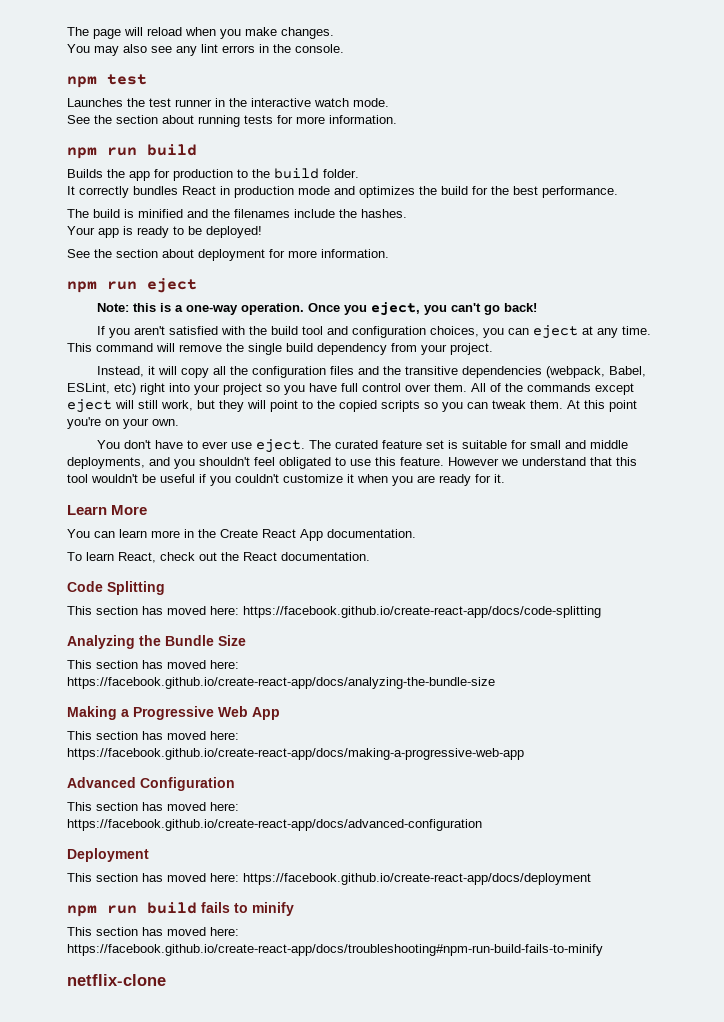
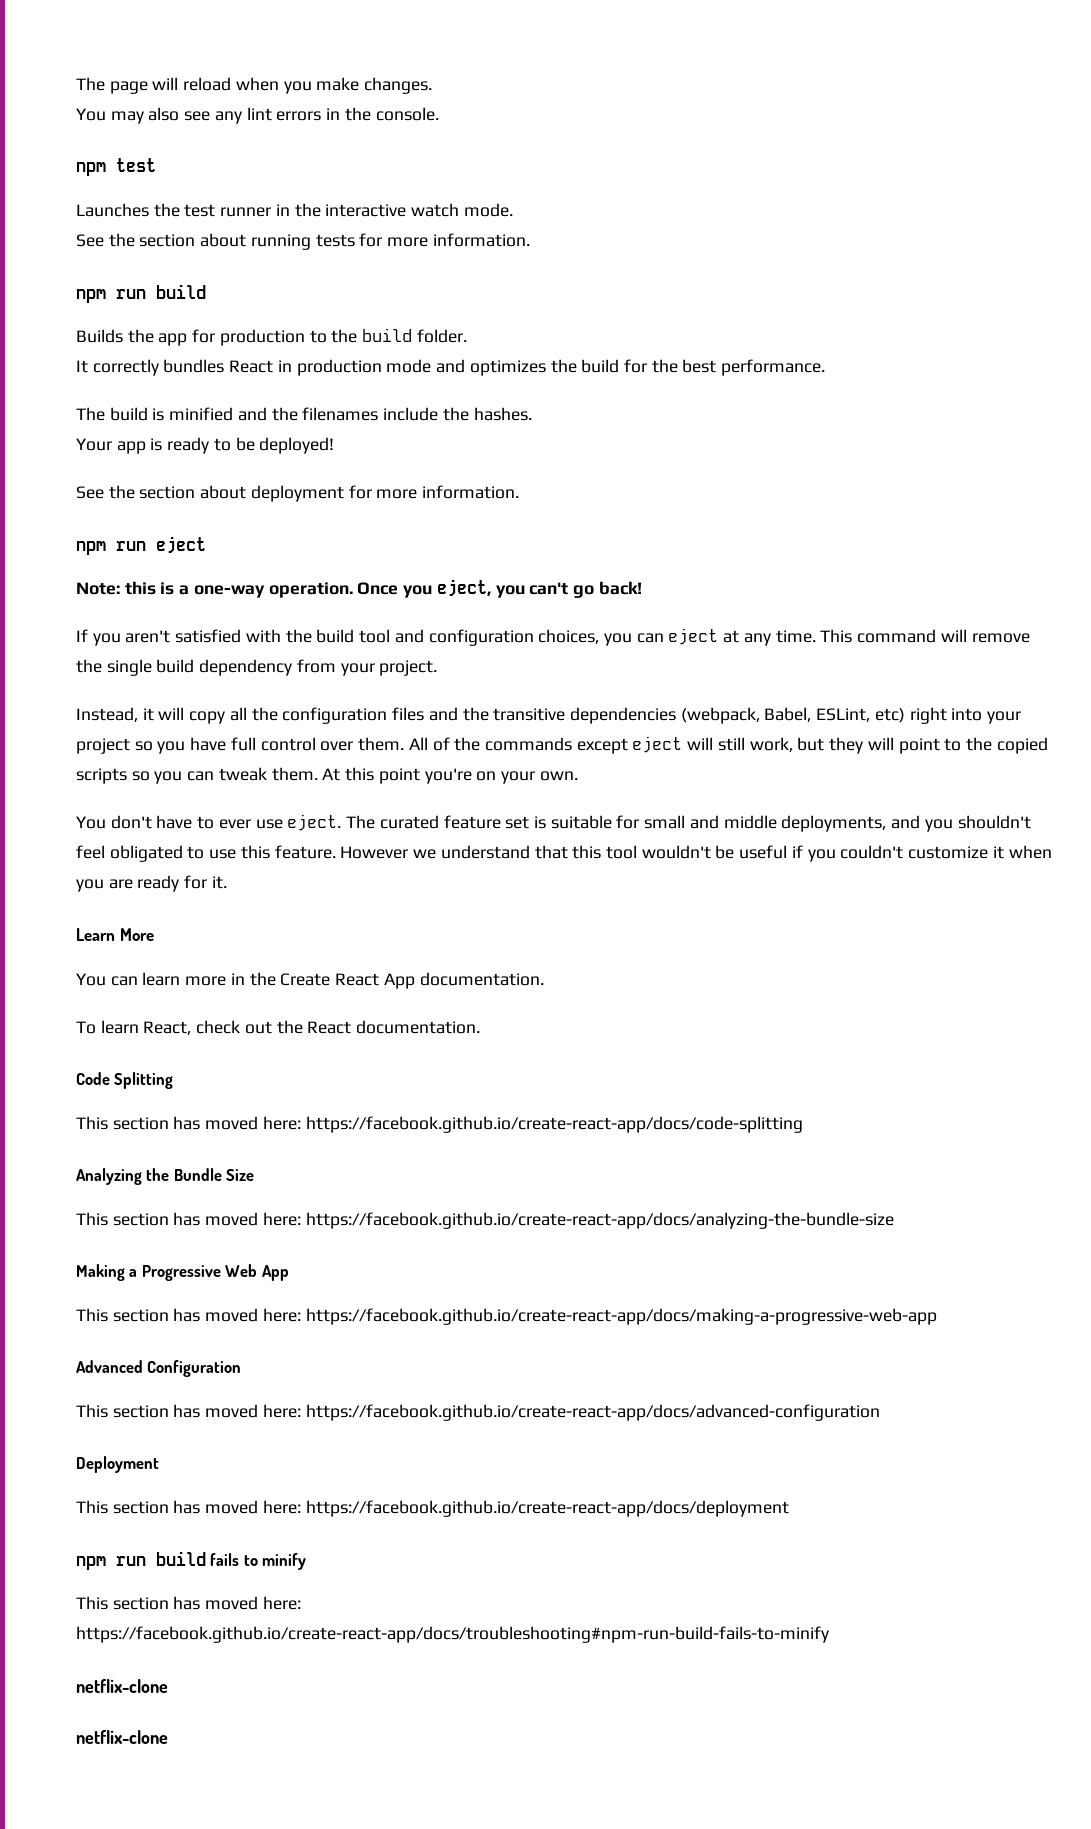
  This section has moved here: https://facebook.github.io/create-react-app/docs/troubleshooting#npm-run-build-fails-to-minify
+ netflix-clone

